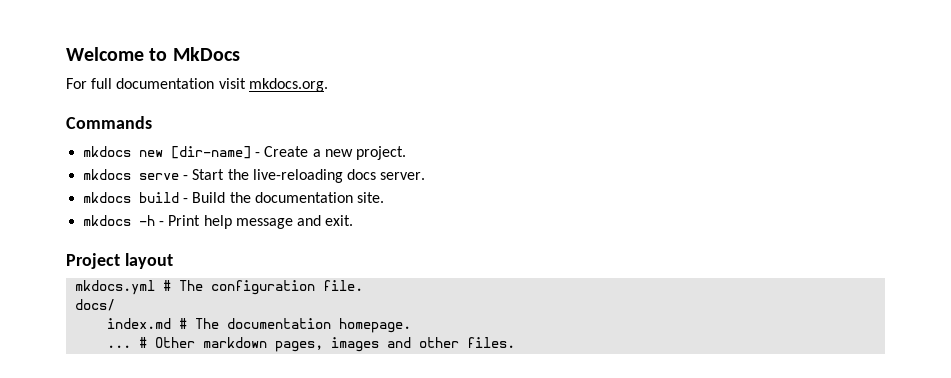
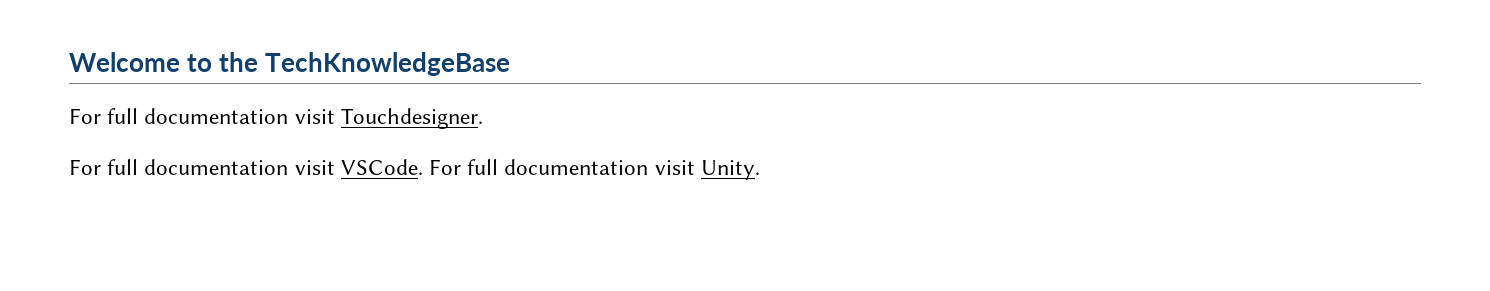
- Welcome to MkDocs
- For full documentation visit mkdocs.org.
- Commands
- mkdocs new [dir-name] - Create a new project.
- mkdocs serve - Start the live-reloading docs server.
- mkdocs build - Build the documentation site.
- mkdocs -h - Print help message and exit.
- Project layout
- mkdocs.yml # The configuration file.
- docs/
- index.md # The documentation homepage.
- ... # Other markdown pages, images and other files.
+ Welcome to the TechKnowledgeBase
+ For full documentation visit Touchdesigner.
+ For full documentation visit VSCode. For full documentation visit Unity.

